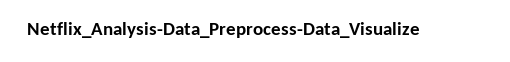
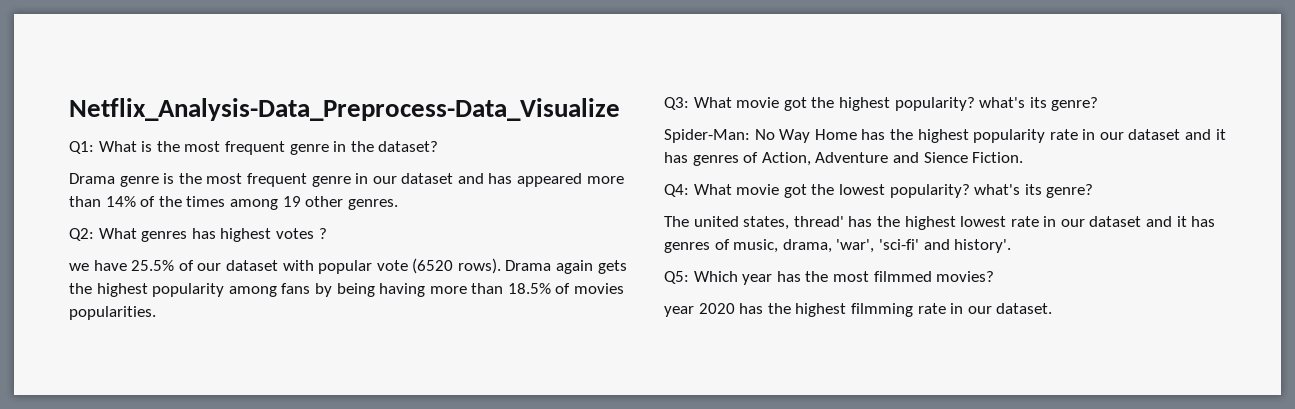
+ Q1: What is the most frequent genre in the dataset?
+ Drama genre is the most frequent genre in our dataset and has appeared more than 14% of the times among 19 other genres.
+ Q2: What genres has highest votes ?
+ we have 25.5% of our dataset with popular vote (6520 rows). Drama again gets the highest popularity among fans by being having more than 18.5% of movies popularities.
+ Q3: What movie got the highest popularity? what's its genre?
+ Spider-Man: No Way Home has the highest popularity rate in our dataset and it has genres of Action, Adventure and Sience Fiction.
+ Q4: What movie got the lowest popularity? what's its genre?
+ The united states, thread' has the highest lowest rate in our dataset and it has genres of music, drama, 'war', 'sci-fi' and history'.
+ Q5: Which year has the most filmmed movies?
+ year 2020 has the highest filmming rate in our dataset.

